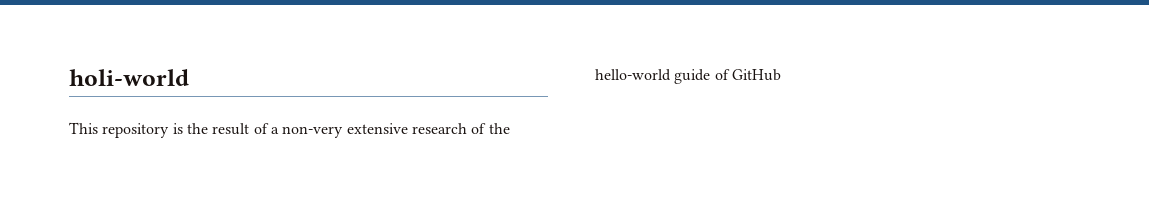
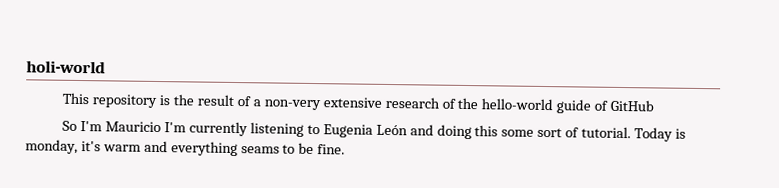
+ So I'm Mauricio I'm currently listening to Eugenia León and doing this some sort of tutorial. Today is monday, it's warm and everything seams to be fine.

